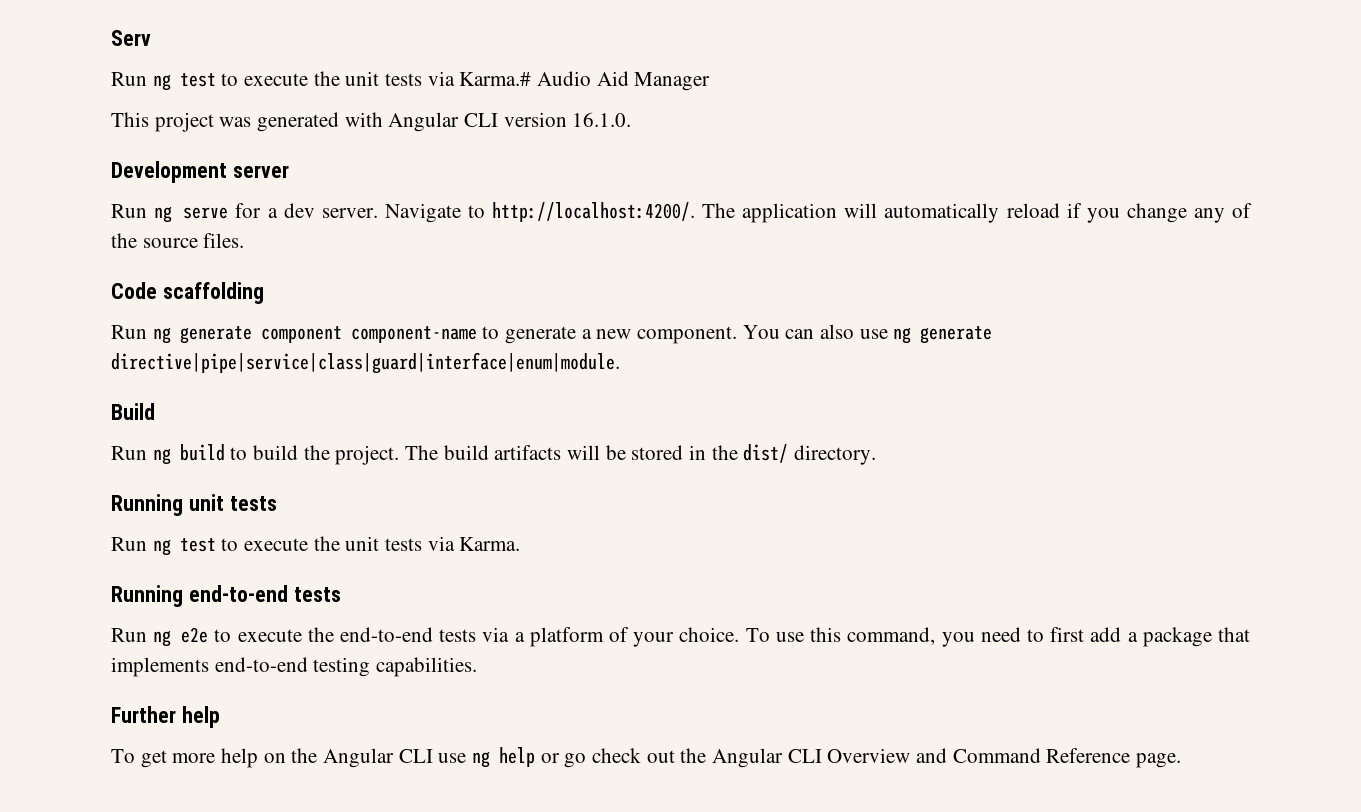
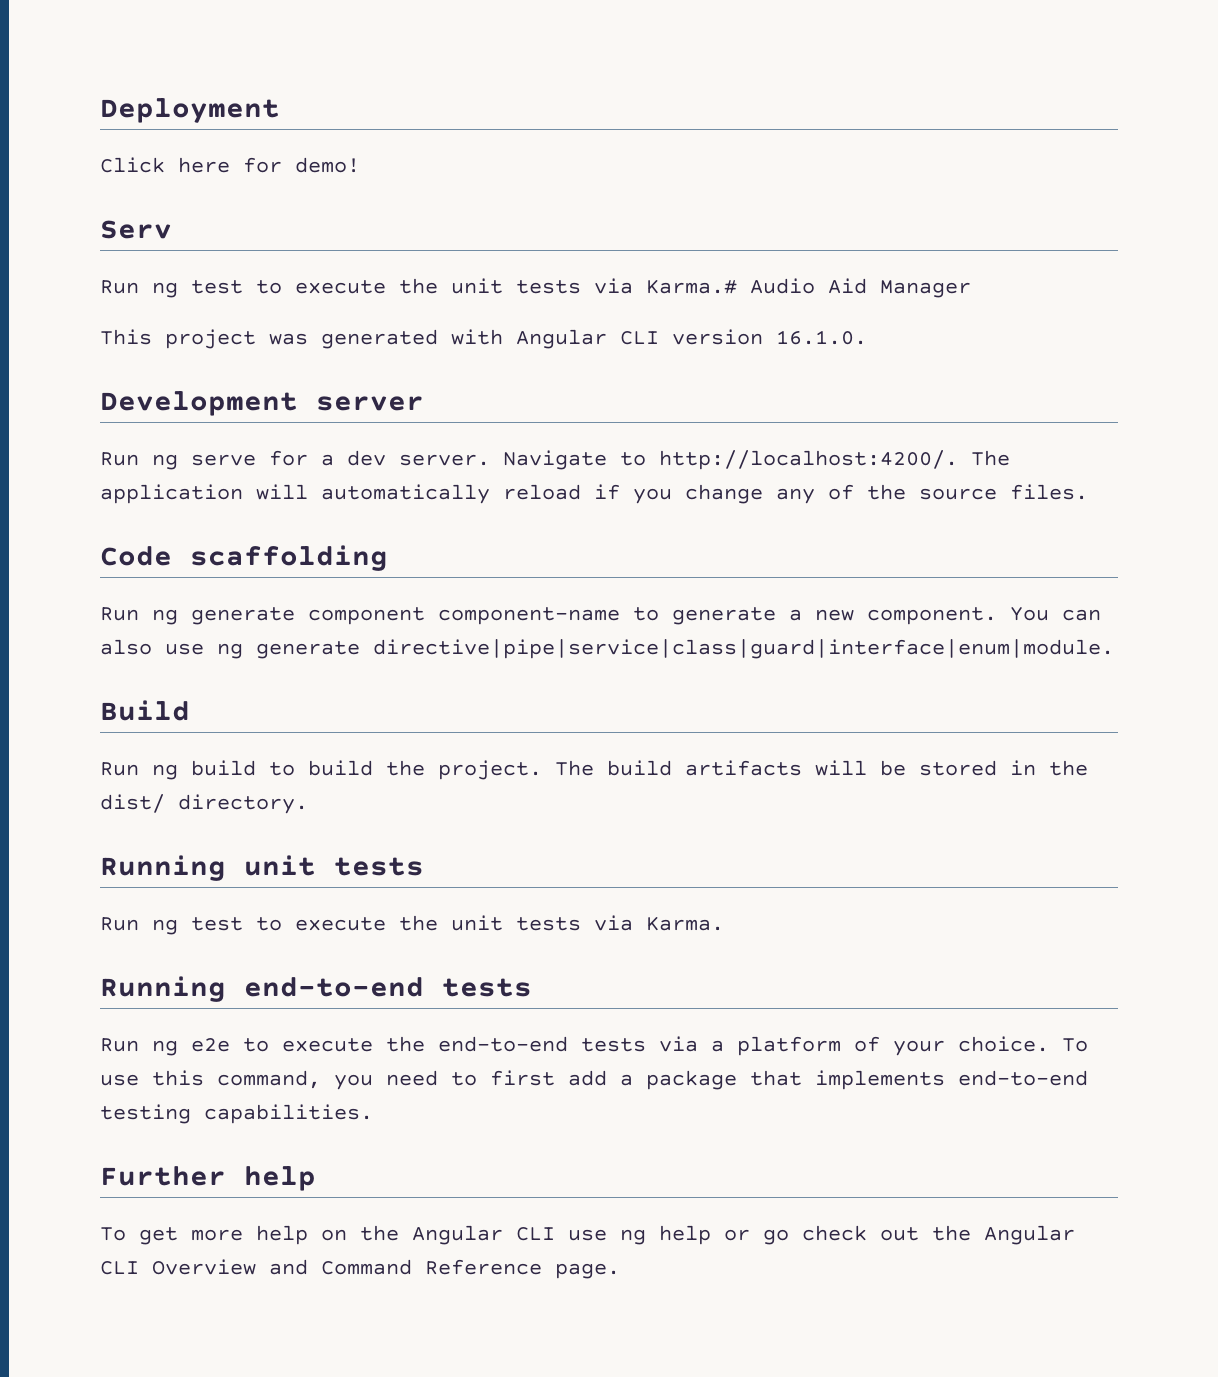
+ Deployment
+ Click here for demo!

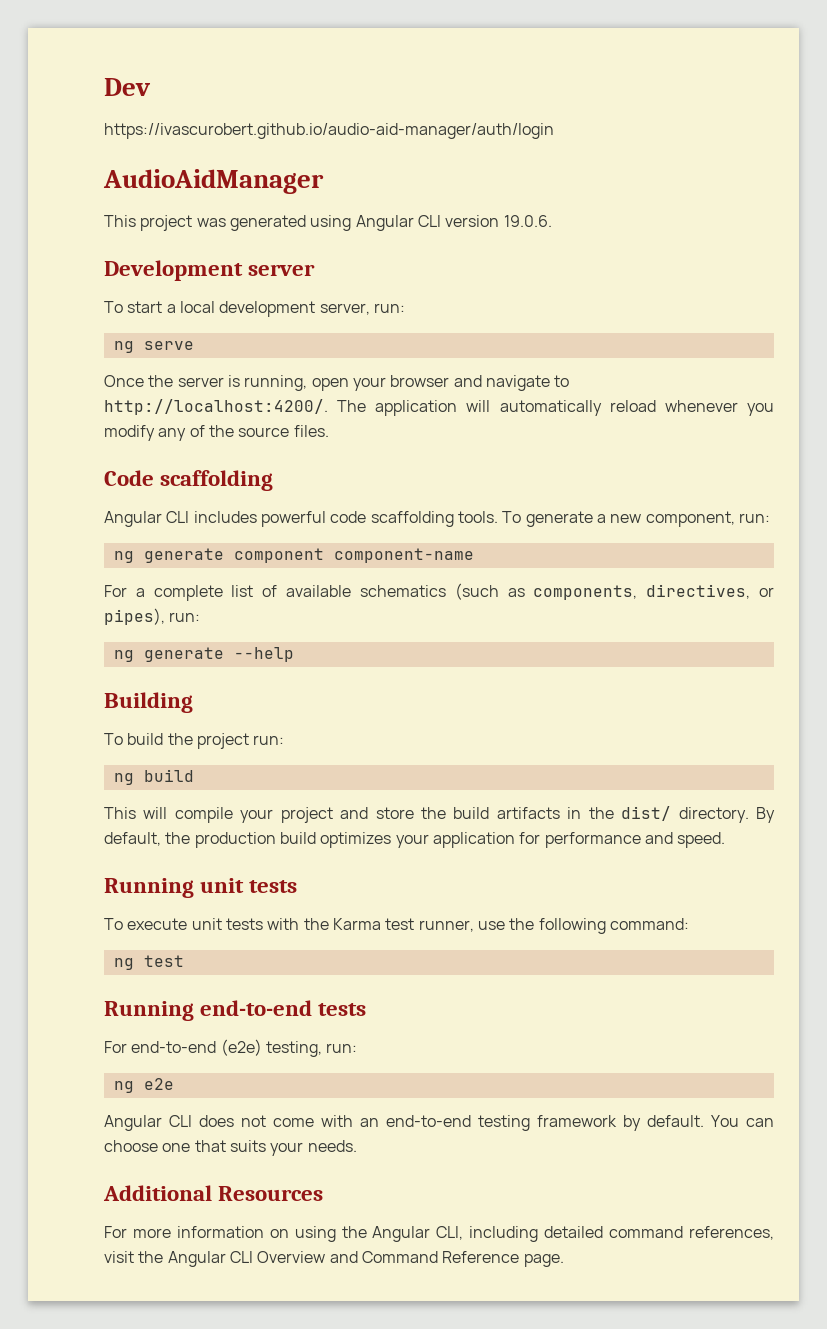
- Deployment
- Click here for demo!
- Serv
- Run ng test to execute the unit tests via Karma.# Audio Aid Manager
+ Dev
+ https://ivascurobert.github.io/audio-aid-manager/auth/login
+ AudioAidManager
- This project was generated with Angular CLI version 16.1.0.
+ This project was generated using Angular CLI version 19.0.6.
- Run ng serve for a dev server. Navigate to http://localhost:4200/.
+ To start a local development server, run:
+ ng serve
+ Once the server is running, open your browser and navigate to http://localhost:4200/.
- The application will automatically reload if you change any of the source files.
+ The application will automatically reload whenever you modify any of the source files.
- Run ng generate component component-name to generate a new component. You can also use ng generate directive|pipe|service|class|guard|interface|enum|module.
- Build
- Run ng build to build the project. The build artifacts will be stored in the dist/ directory.
+ Angular CLI includes powerful code scaffolding tools. To generate a new component, run:
+ ng generate component component-name
+ For a complete list of available schematics (such as components, directives, or pipes), run:
+ ng generate --help
+ Building
+ To build the project run:
+ ng build
+ This will compile your project and store the build artifacts in the dist/ directory. By default, the production build optimizes your application for performance and speed.
  Running unit tests
- Run ng test to execute the unit tests via Karma.
+ To execute unit tests with the Karma test runner, use the following command:
+ ng test
  Running end-to-end tests
- Run ng e2e to execute the end-to-end tests via a platform of your choice. To use this command, you need to first add a package that implements end-to-end testing capabilities.
- Further help
- To get more help on the Angular CLI use ng help or go check out the Angular CLI Overview and Command Reference page.
+ For end-to-end (e2e) testing, run:
+ ng e2e
+ Angular CLI does not come with an end-to-end testing framework by default. You can choose one that suits your needs.
+ Additional Resources
+ For more information on using the Angular CLI, including detailed command references, visit the Angular CLI Overview and Command Reference page.

